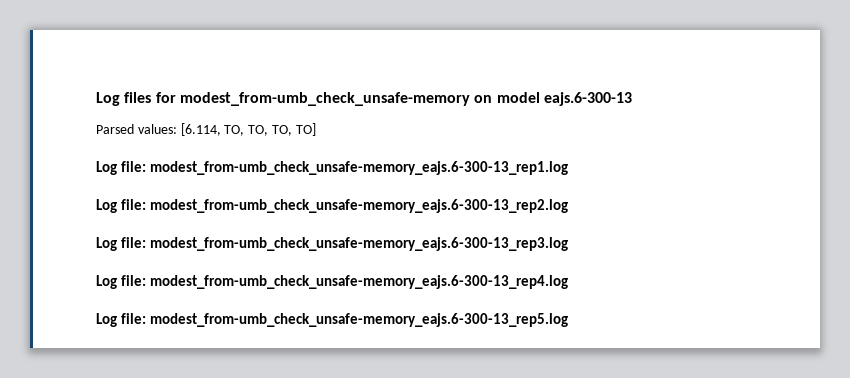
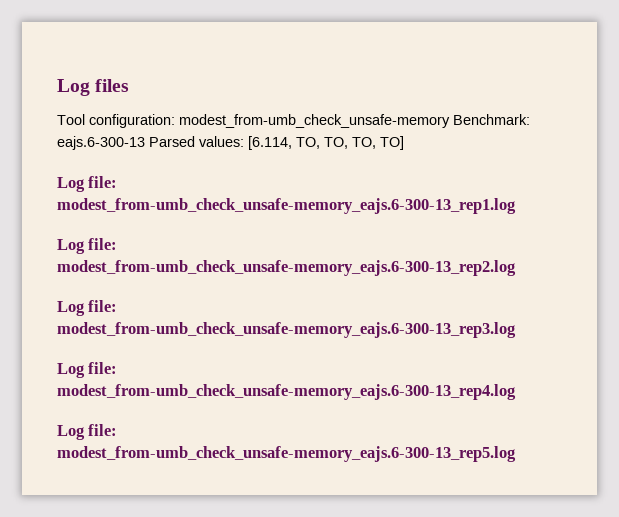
- Log files for modest_from-umb_check_unsafe-memory on model eajs.6-300-13
- Parsed values: [6.114, TO, TO, TO, TO]
+ Log files
+ Tool configuration: modest_from-umb_check_unsafe-memory Benchmark: eajs.6-300-13 Parsed values: [6.114, TO, TO, TO, TO]

